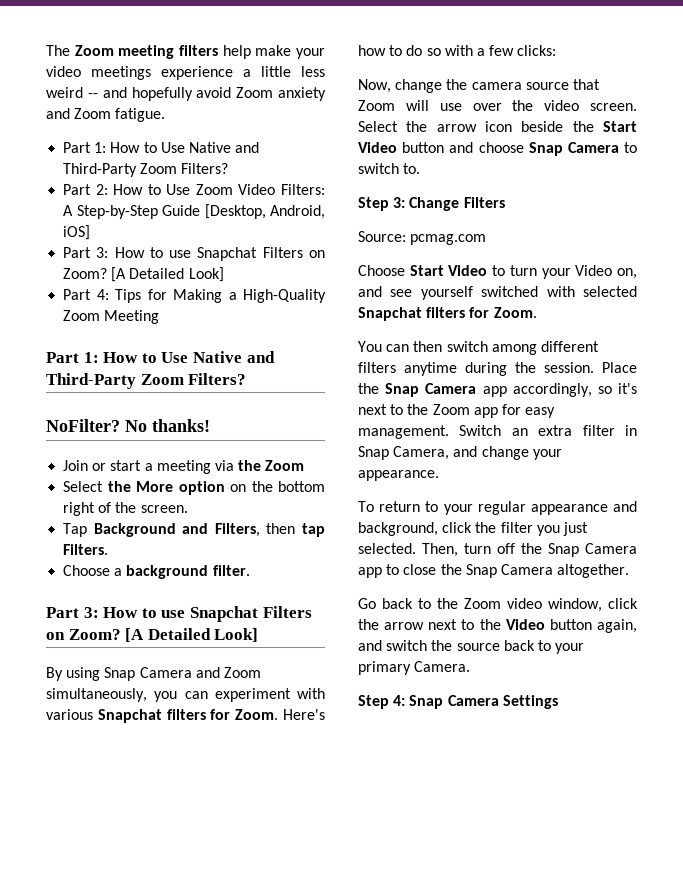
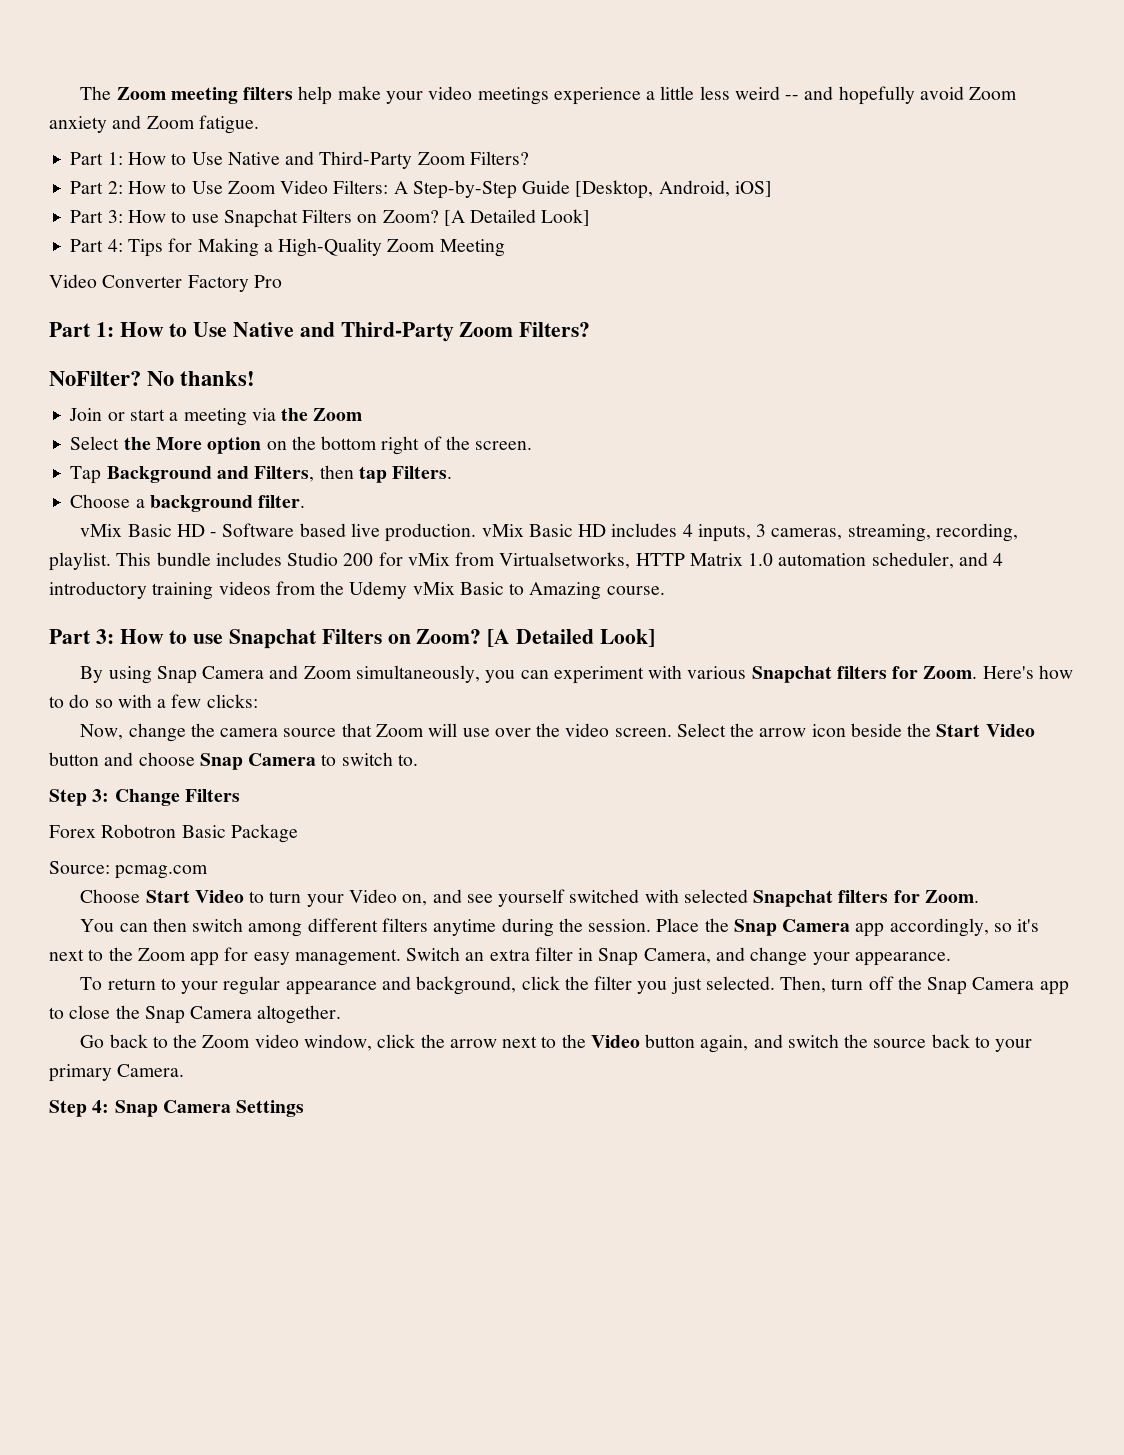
+ Video Converter Factory Pro
+ vMix Basic HD - Software based live production. vMix Basic HD includes 4 inputs, 3 cameras, streaming, recording, playlist. This bundle includes Studio 200 for vMix from Virtualsetworks, HTTP Matrix 1.0 automation scheduler, and 4 introductory training videos from the Udemy vMix Basic to Amazing course.
+ Forex Robotron Basic Package

